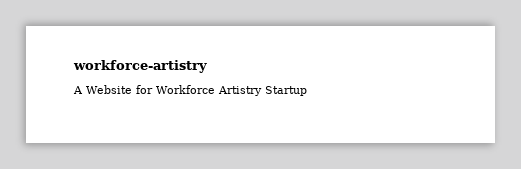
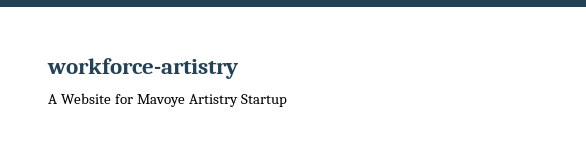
- A Website for Workforce Artistry Startup
+ A Website for Mavoye Artistry Startup

